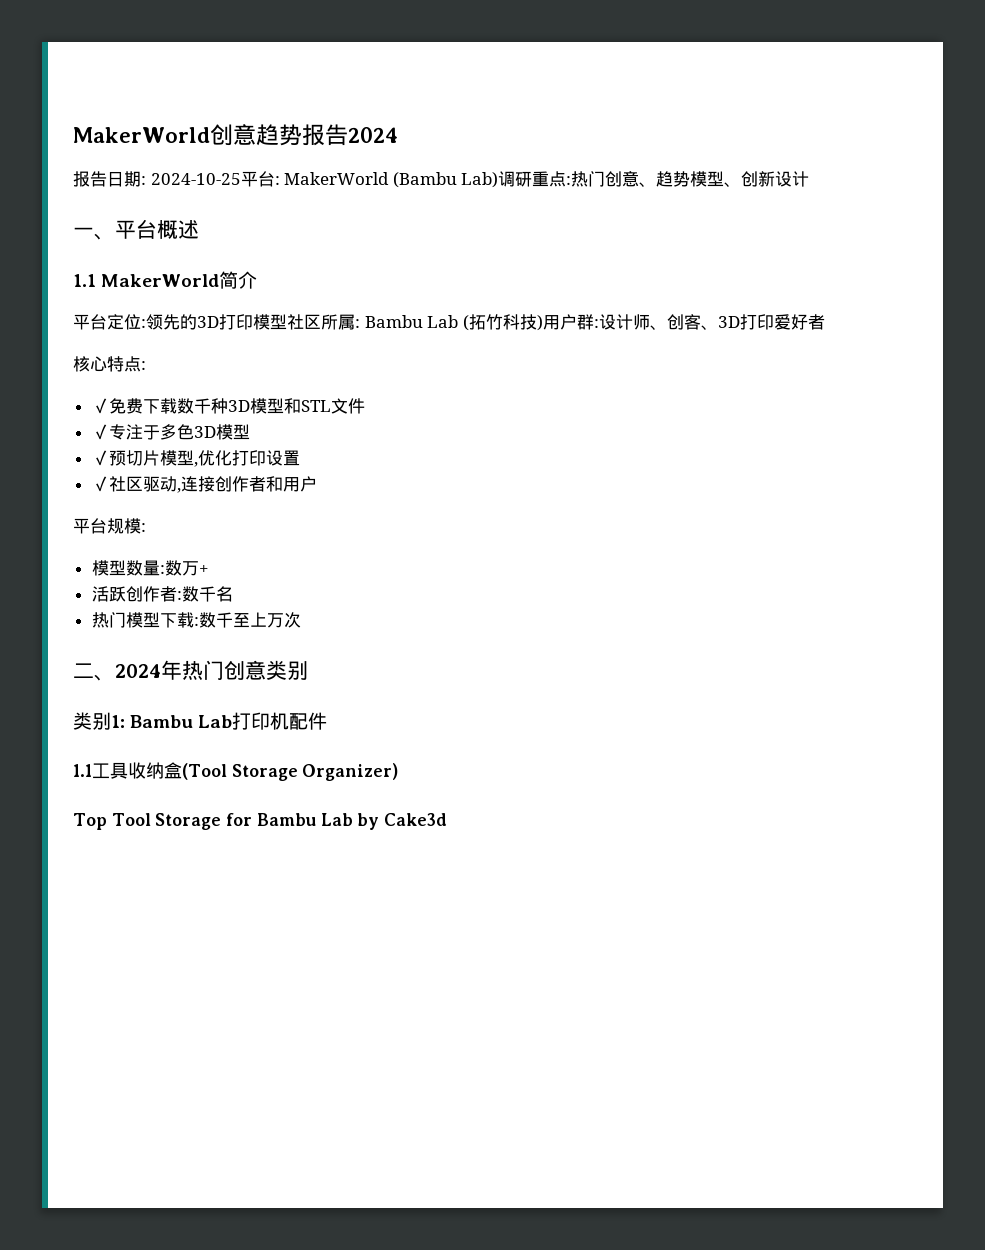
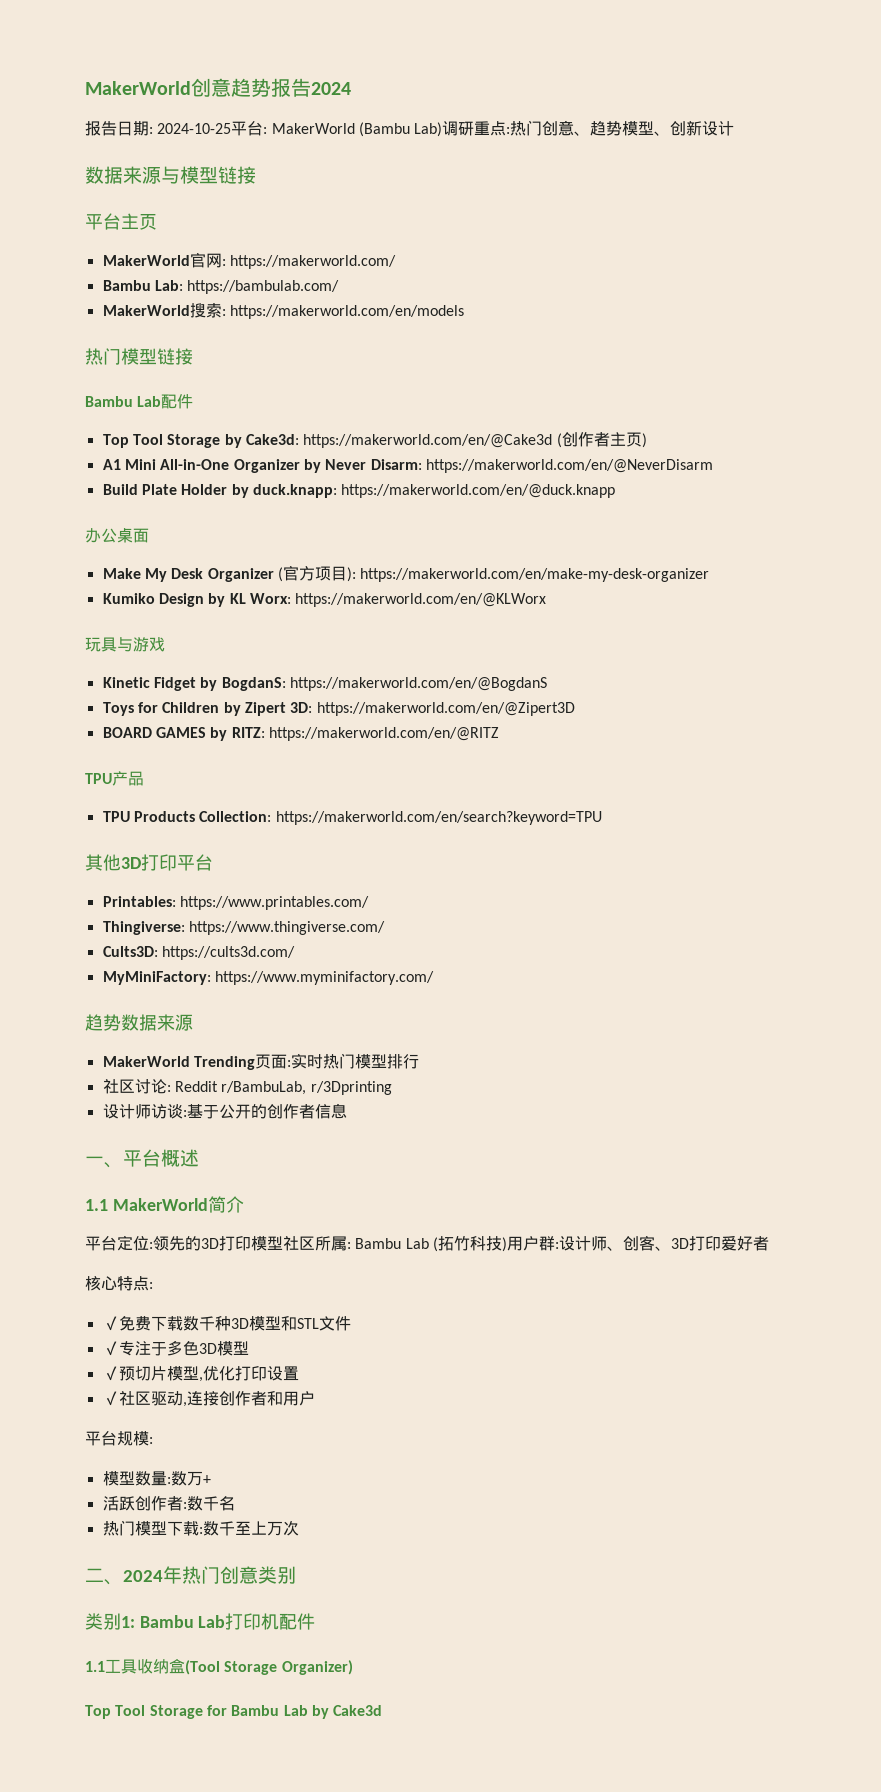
+ 数据来源与模型链接
+ 平台主页
+ MakerWorld官网: https://makerworld.com/
+ Bambu Lab: https://bambulab.com/
+ MakerWorld搜索: https://makerworld.com/en/models
+ 热门模型链接
+ Bambu Lab配件
+ Top Tool Storage by Cake3d: https://makerworld.com/en/@Cake3d (创作者主页)
+ A1 Mini All-in-One Organizer by Never Disarm: https://makerworld.com/en/@NeverDisarm
+ Build Plate Holder by duck.knapp: https://makerworld.com/en/@duck.knapp
+ 办公桌面
+ Make My Desk Organizer (官方项目): https://makerworld.com/en/make-my-desk-organizer
+ Kumiko Design by KL Worx: https://makerworld.com/en/@KLWorx
+ 玩具与游戏
+ Kinetic Fidget by BogdanS: https://makerworld.com/en/@BogdanS
+ Toys for Children by Zipert 3D: https://makerworld.com/en/@Zipert3D
+ BOARD GAMES by RITZ: https://makerworld.com/en/@RITZ
+ TPU产品
+ TPU Products Collection: https://makerworld.com/en/search?keyword=TPU
+ 其他3D打印平台
+ Printables: https://www.printables.com/
+ Thingiverse: https://www.thingiverse.com/
+ Cults3D: https://cults3d.com/
+ MyMiniFactory: https://www.myminifactory.com/
+ 趋势数据来源
+ MakerWorld Trending页面:实时热门模型排行
+ 社区讨论: Reddit r/BambuLab, r/3Dprinting
+ 设计师访谈:基于公开的创作者信息

